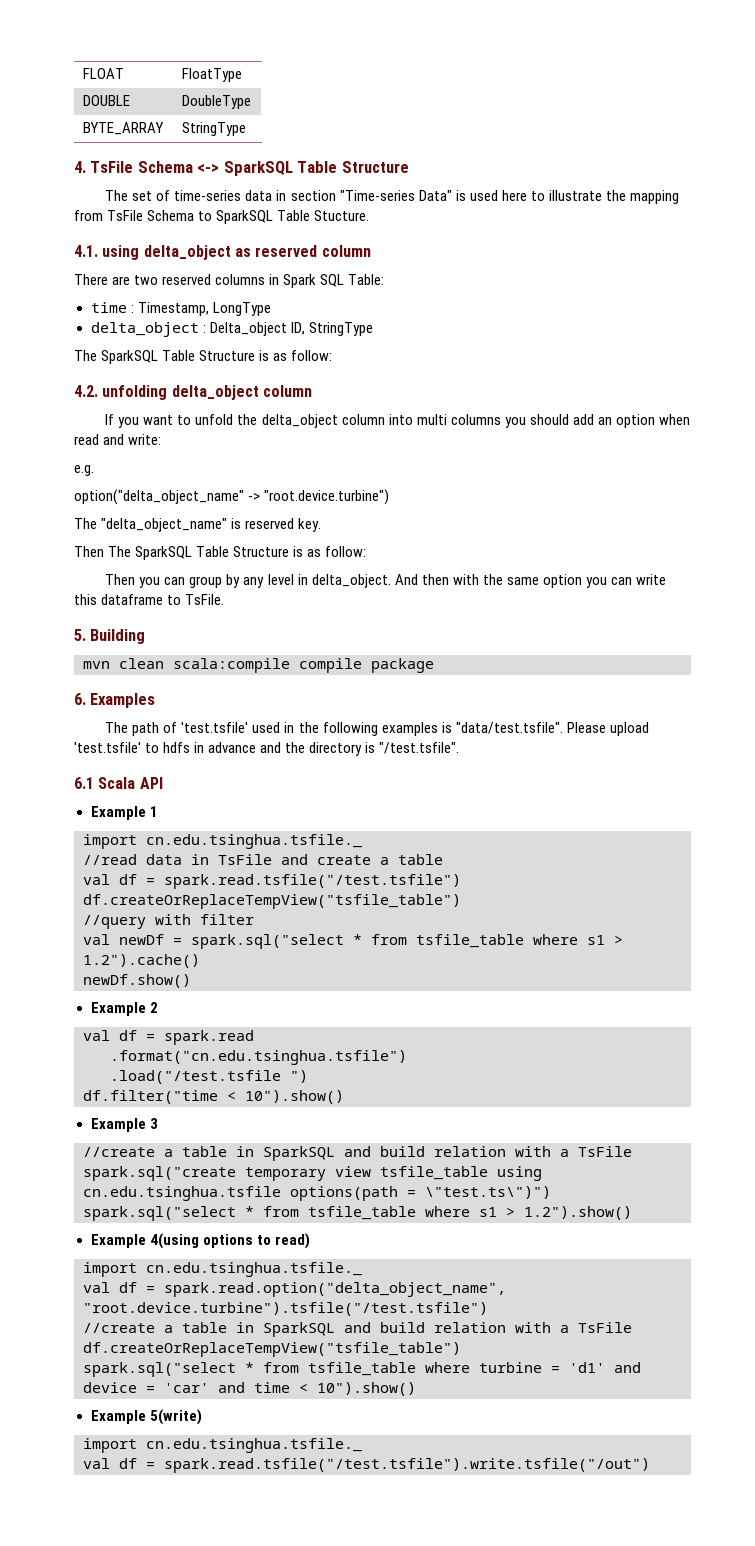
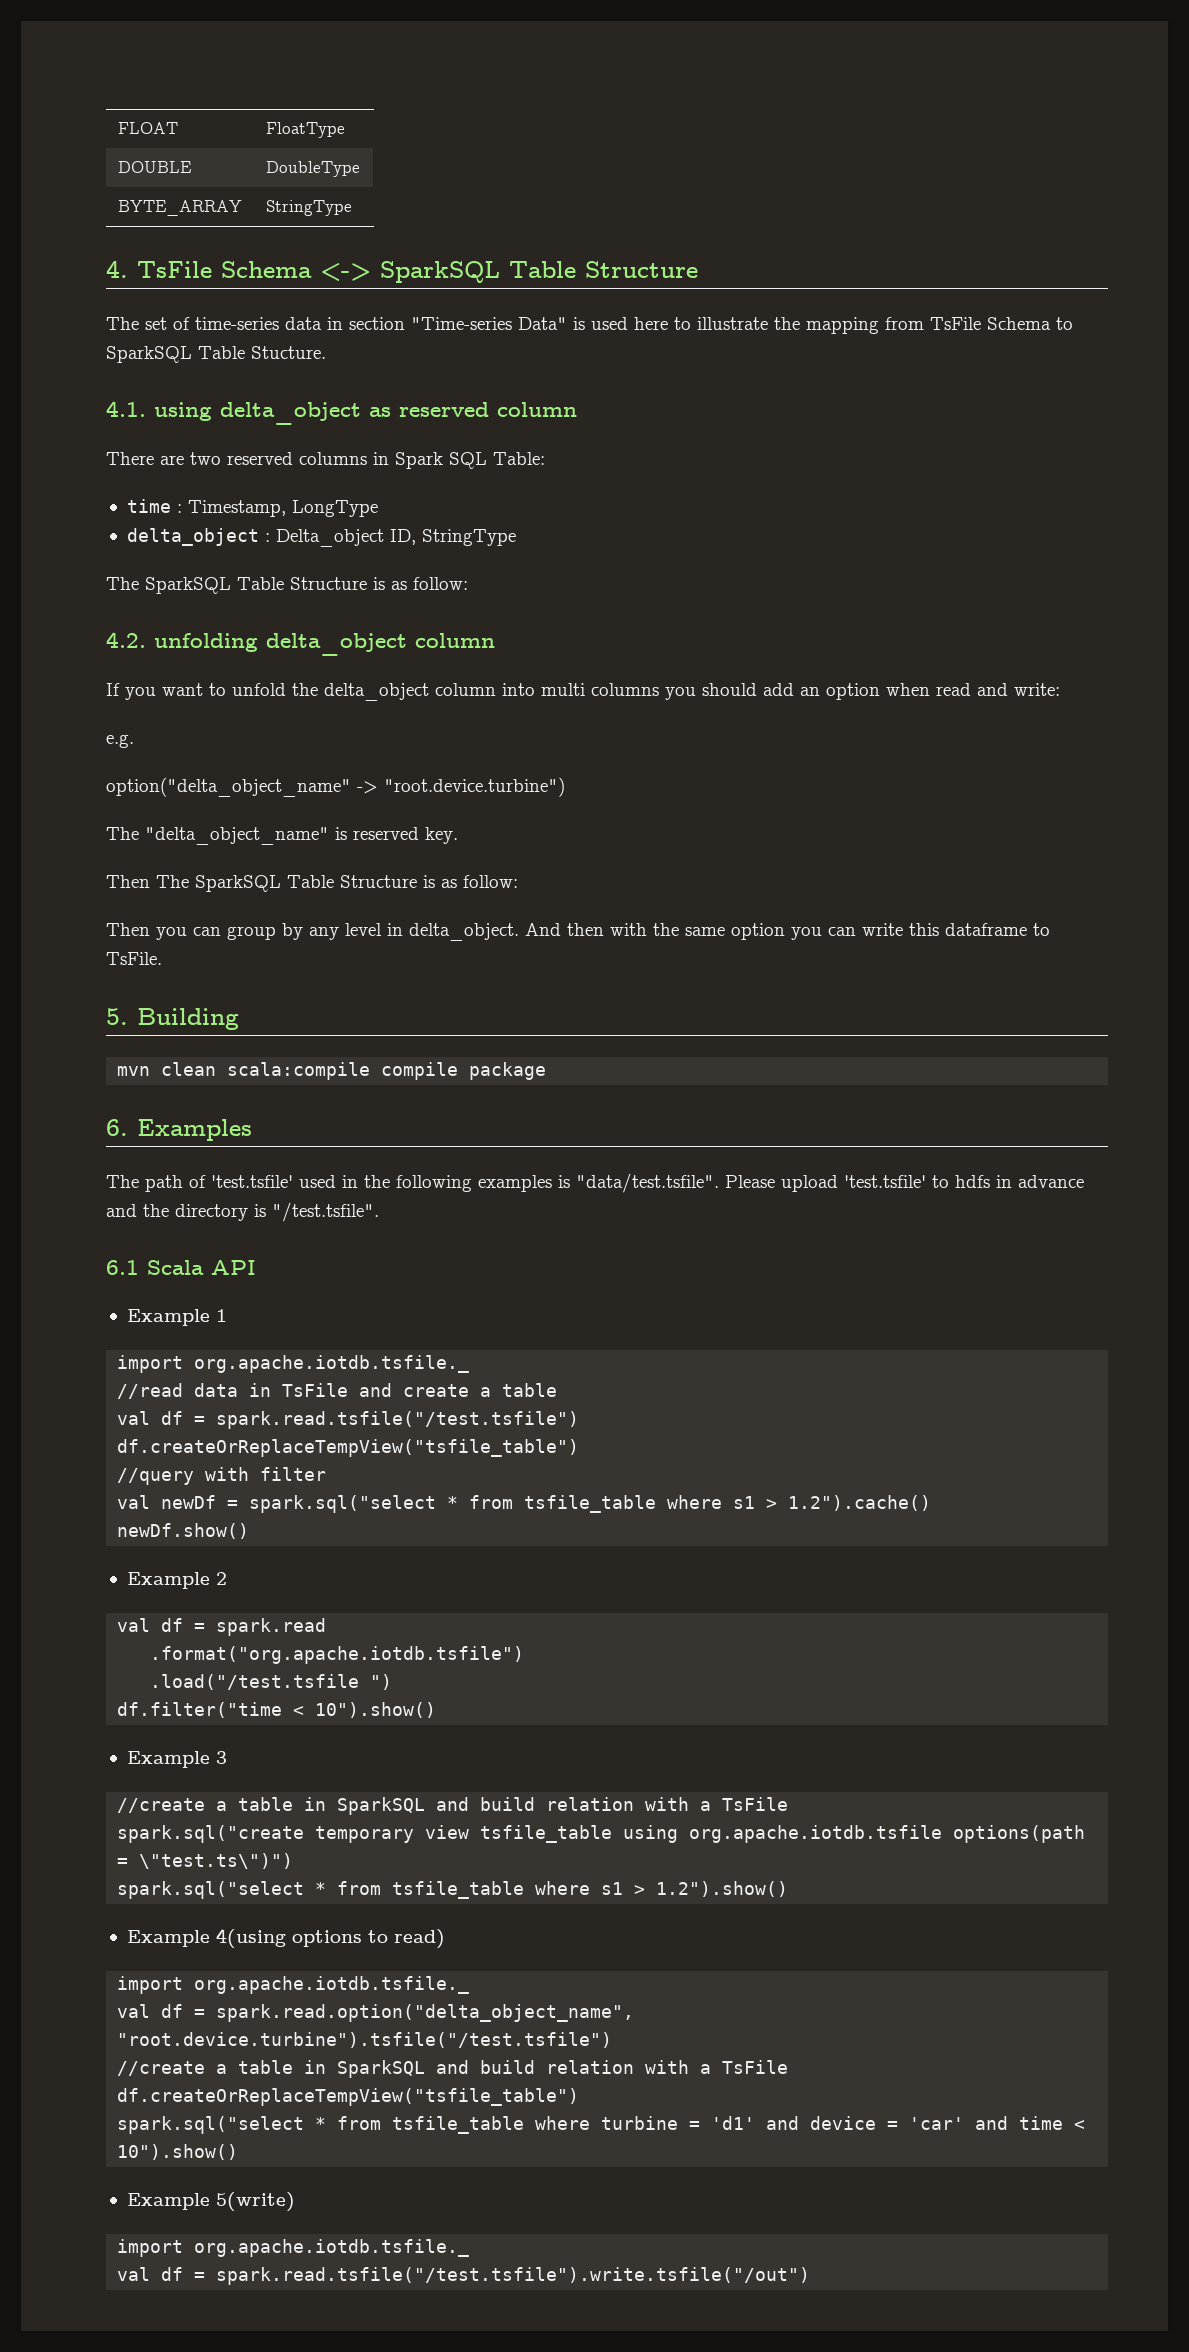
  Example 1
- import cn.edu.tsinghua.tsfile._
+ import org.apache.iotdb.tsfile._
- .format("cn.edu.tsinghua.tsfile")
+ .format("org.apache.iotdb.tsfile")
- spark.sql("create temporary view tsfile_table using cn.edu.tsinghua.tsfile options(path = \"test.ts\")")
+ spark.sql("create temporary view tsfile_table using org.apache.iotdb.tsfile options(path = \"test.ts\")")
  Example 4(using options to read)
- import cn.edu.tsinghua.tsfile._
+ import org.apache.iotdb.tsfile._
  Example 5(write)
- import cn.edu.tsinghua.tsfile._
+ import org.apache.iotdb.tsfile._

